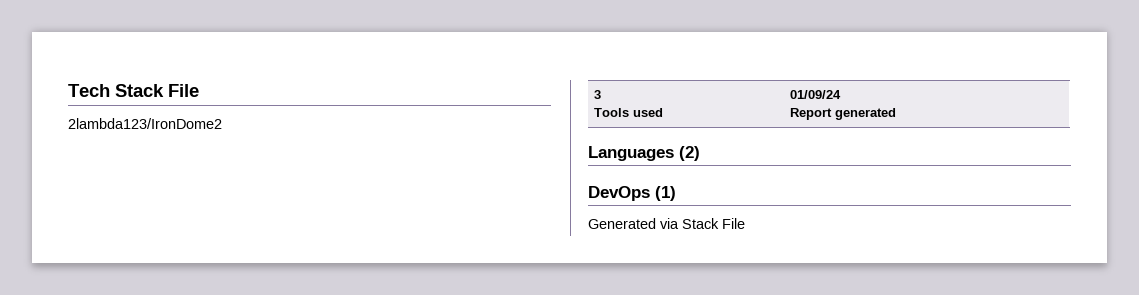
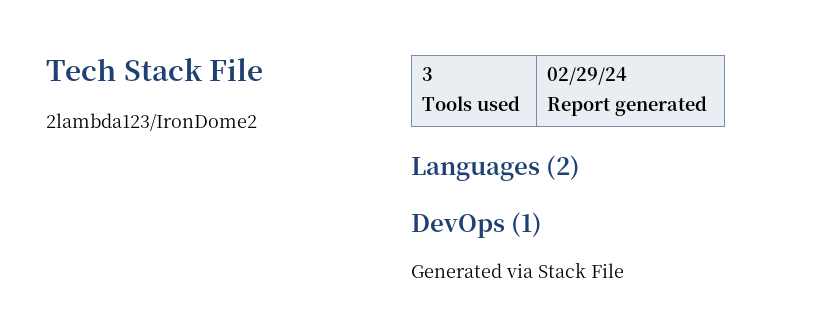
  3
- Tools used | 01/09/24
+ Tools used | 02/29/24

